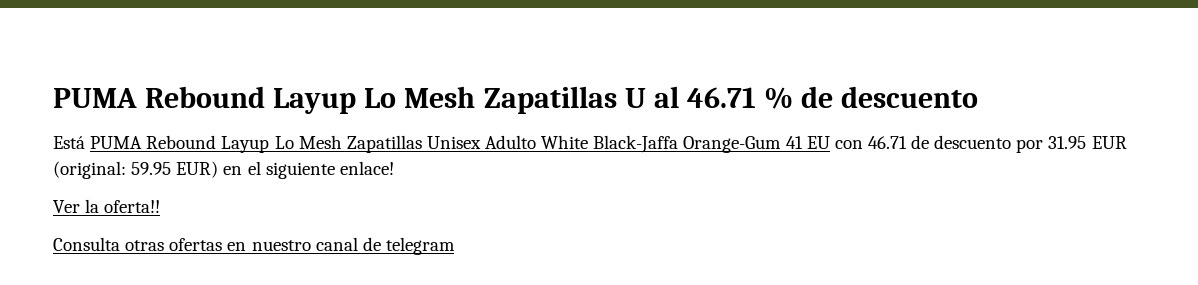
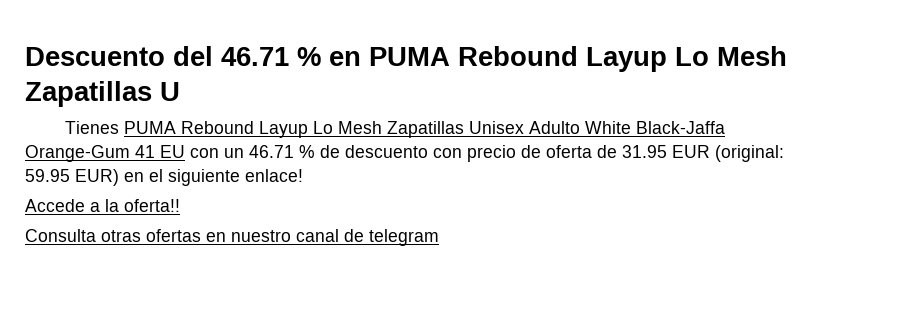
- PUMA Rebound Layup Lo Mesh Zapatillas U al 46.71 % de descuento
- Está PUMA Rebound Layup Lo Mesh Zapatillas Unisex Adulto White Black-Jaffa Orange-Gum 41 EU con 46.71 de descuento por 31.95 EUR (original: 59.95 EUR) en el siguiente enlace!
+ Descuento del 46.71 % en PUMA Rebound Layup Lo Mesh Zapatillas U
+ Tienes PUMA Rebound Layup Lo Mesh Zapatillas Unisex Adulto White Black-Jaffa Orange-Gum 41 EU con un 46.71 % de descuento con precio de oferta de 31.95 EUR (original: 59.95 EUR) en el siguiente enlace!
- Ver la oferta!!
+ Accede a la oferta!!

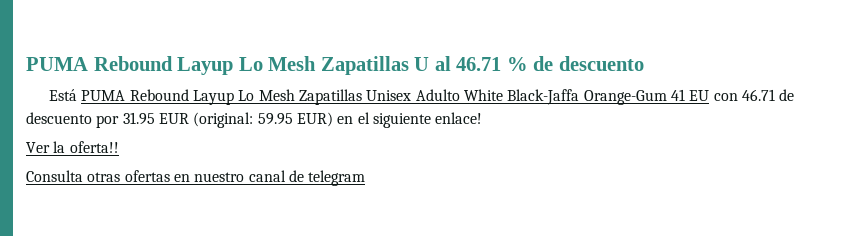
- Descuento del 46.71 % en PUMA Rebound Layup Lo Mesh Zapatillas U
- Tienes PUMA Rebound Layup Lo Mesh Zapatillas Unisex Adulto White Black-Jaffa Orange-Gum 41 EU con un 46.71 % de descuento con precio de oferta de 31.95 EUR (original: 59.95 EUR) en el siguiente enlace!
+ PUMA Rebound Layup Lo Mesh Zapatillas U al 46.71 % de descuento
+ Está PUMA Rebound Layup Lo Mesh Zapatillas Unisex Adulto White Black-Jaffa Orange-Gum 41 EU con 46.71 de descuento por 31.95 EUR (original: 59.95 EUR) en el siguiente enlace!
- Accede a la oferta!!
+ Ver la oferta!!

